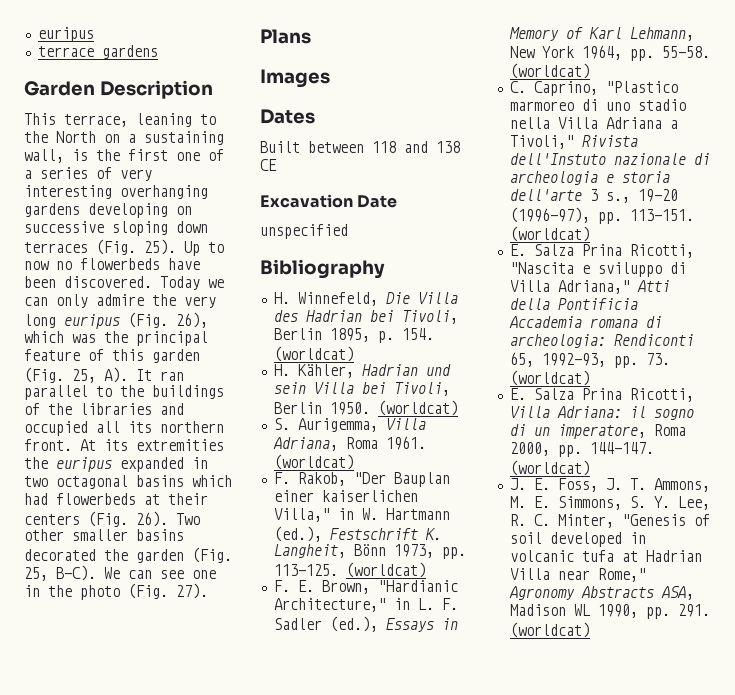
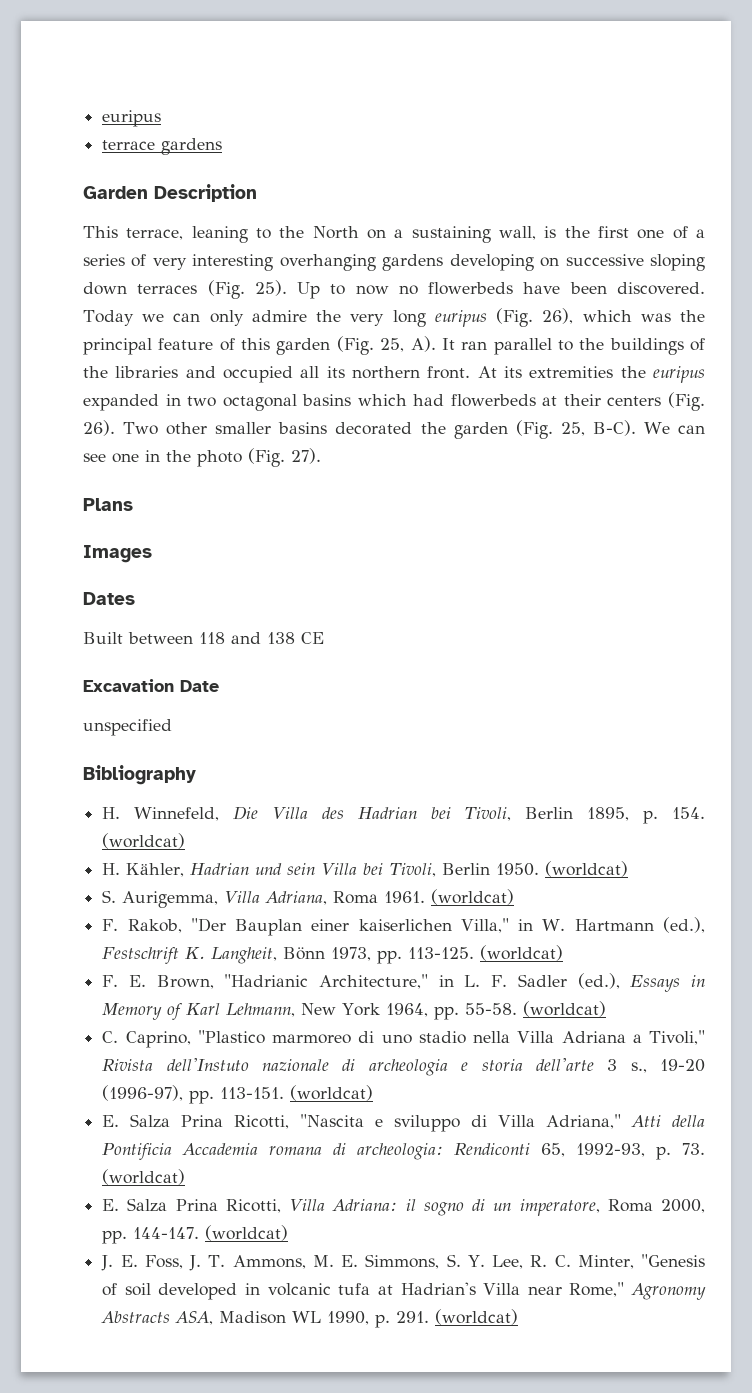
- F. E. Brown, "Hardianic Architecture," in L. F. Sadler (ed.), Essays in Memory of Karl Lehmann, New York 1964, pp. 55-58.
+ F. E. Brown, "Hadrianic Architecture," in L. F. Sadler (ed.), Essays in Memory of Karl Lehmann, New York 1964, pp. 55-58.
- E. Salza Prina Ricotti, "Nascita e sviluppo di Villa Adriana," Atti della Pontificia Accademia romana di archeologia: Rendiconti 65, 1992-93, pp. 73. (worldcat)
+ E. Salza Prina Ricotti, "Nascita e sviluppo di Villa Adriana," Atti della Pontificia Accademia romana di archeologia: Rendiconti 65, 1992-93, p. 73. (worldcat)
- J. E. Foss, J. T. Ammons, M. E. Simmons, S. Y. Lee, R. C. Minter, "Genesis of soil developed in volcanic tufa at Hadrian Villa near Rome," Agronomy Abstracts ASA, Madison WL 1990, pp. 291. (worldcat)
+ J. E. Foss, J. T. Ammons, M. E. Simmons, S. Y. Lee, R. C. Minter, "Genesis of soil developed in volcanic tufa at Hadrian's Villa near Rome," Agronomy Abstracts ASA, Madison WL 1990, p. 291. (worldcat)

